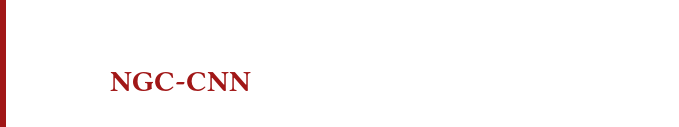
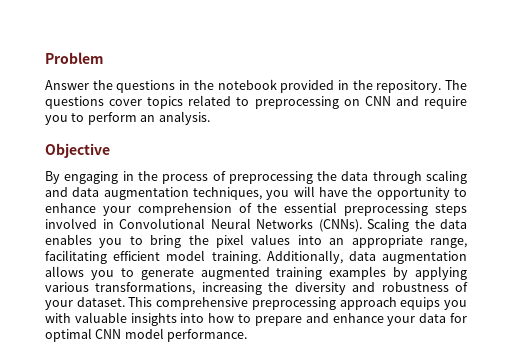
- NGC-CNN
+ Problem
+ Answer the questions in the notebook provided in the repository. The questions cover topics related to preprocessing on CNN and require you to perform an analysis.
+ Objective
+ By engaging in the process of preprocessing the data through scaling and data augmentation techniques, you will have the opportunity to enhance your comprehension of the essential preprocessing steps involved in Convolutional Neural Networks (CNNs). Scaling the data enables you to bring the pixel values into an appropriate range, facilitating efficient model training. Additionally, data augmentation allows you to generate augmented training examples by applying various transformations, increasing the diversity and robustness of your dataset. This comprehensive preprocessing approach equips you with valuable insights into how to prepare and enhance your data for optimal CNN model performance.

